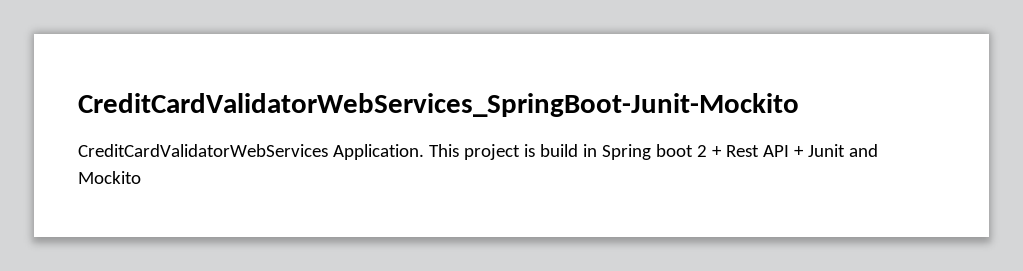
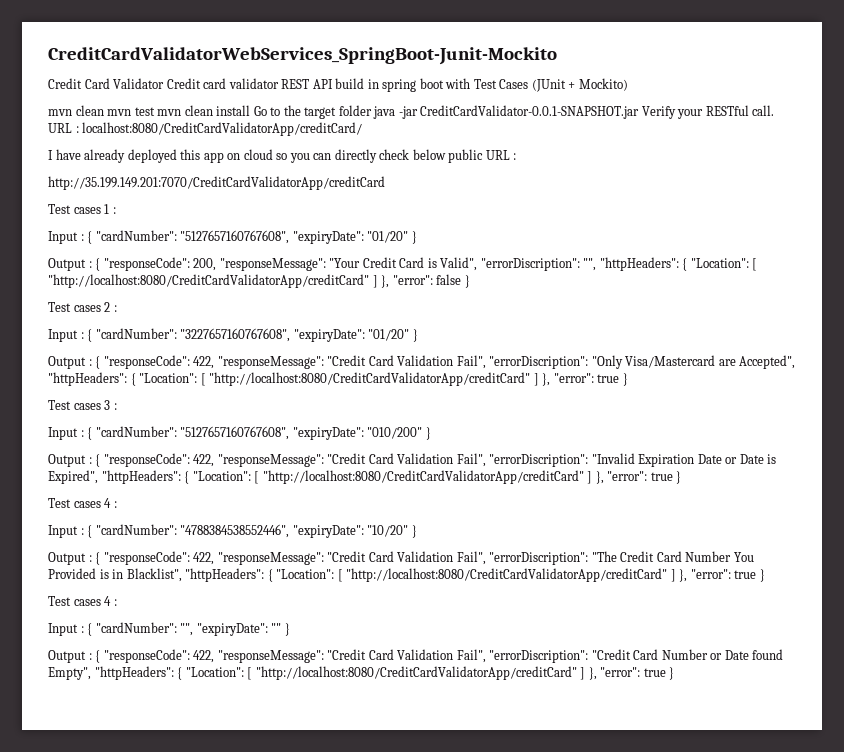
- CreditCardValidatorWebServices Application. This project is build in Spring boot 2 + Rest API + Junit and Mockito
+ Credit Card Validator Credit card validator REST API build in spring boot with Test Cases (JUnit + Mockito)
+ mvn clean mvn test mvn clean install Go to the target folder java -jar CreditCardValidator-0.0.1-SNAPSHOT.jar Verify your RESTful call. URL : localhost:8080/CreditCardValidatorApp/creditCard/
+ I have already deployed this app on cloud so you can directly check below public URL :
+ http://35.199.149.201:7070/CreditCardValidatorApp/creditCard
+ Test cases 1 :
+ Input : { "cardNumber": "5127657160767608", "expiryDate": "01/20" }
+ Output : { "responseCode": 200, "responseMessage": "Your Credit Card is Valid", "errorDiscription": "", "httpHeaders": { "Location": [ "http://localhost:8080/CreditCardValidatorApp/creditCard" ] }, "error": false }
+ Test cases 2 :
+ Input : { "cardNumber": "3227657160767608", "expiryDate": "01/20" }
+ Output : { "responseCode": 422, "responseMessage": "Credit Card Validation Fail", "errorDiscription": "Only Visa/Mastercard are Accepted", "httpHeaders": { "Location": [ "http://localhost:8080/CreditCardValidatorApp/creditCard" ] }, "error": true }
+ Test cases 3 :
+ Input : { "cardNumber": "5127657160767608", "expiryDate": "010/200" }
+ Output : { "responseCode": 422, "responseMessage": "Credit Card Validation Fail", "errorDiscription": "Invalid Expiration Date or Date is Expired", "httpHeaders": { "Location": [ "http://localhost:8080/CreditCardValidatorApp/creditCard" ] }, "error": true }
+ Test cases 4 :
+ Input : { "cardNumber": "4788384538552446", "expiryDate": "10/20" }
+ Output : { "responseCode": 422, "responseMessage": "Credit Card Validation Fail", "errorDiscription": "The Credit Card Number You Provided is in Blacklist", "httpHeaders": { "Location": [ "http://localhost:8080/CreditCardValidatorApp/creditCard" ] }, "error": true }
+ Test cases 4 :
+ Input : { "cardNumber": "", "expiryDate": "" }
+ Output : { "responseCode": 422, "responseMessage": "Credit Card Validation Fail", "errorDiscription": "Credit Card Number or Date found Empty", "httpHeaders": { "Location": [ "http://localhost:8080/CreditCardValidatorApp/creditCard" ] }, "error": true }

